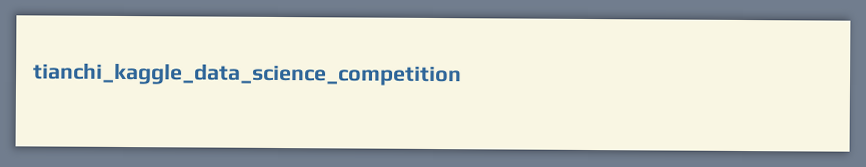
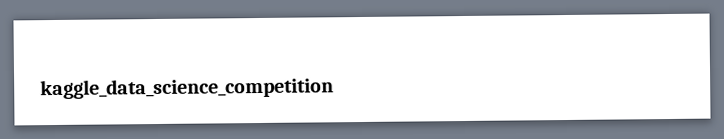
- tianchi_kaggle_data_science_competition
+ kaggle_data_science_competition

